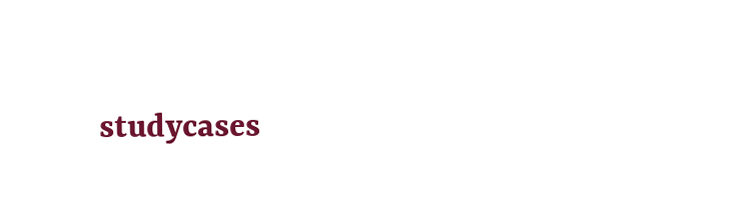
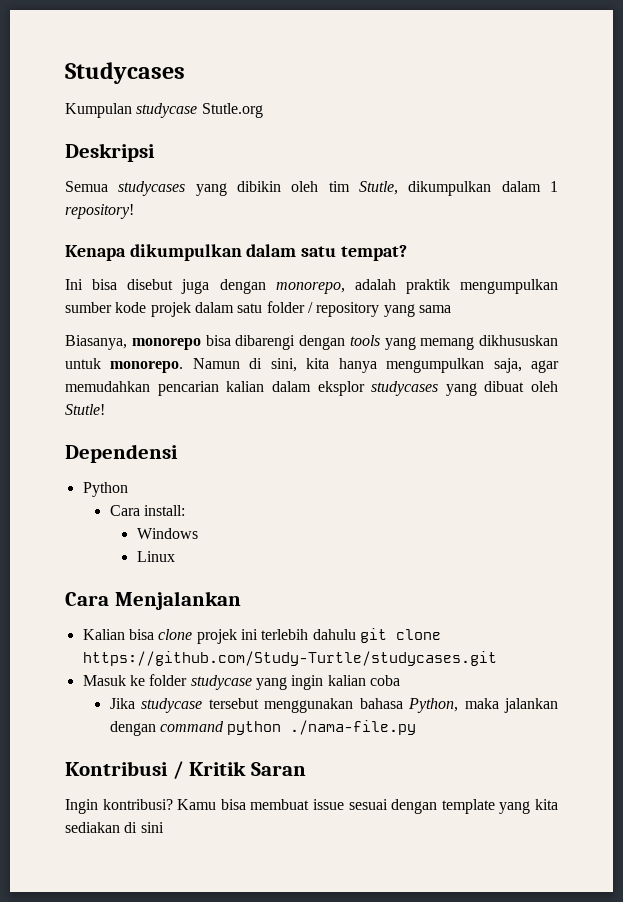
- studycases
+ Studycases
+ Kumpulan studycase Stutle.org
+ Deskripsi
+ Semua studycases yang dibikin oleh tim Stutle, dikumpulkan dalam 1 repository!
+ Kenapa dikumpulkan dalam satu tempat?
+ Ini bisa disebut juga dengan monorepo, adalah praktik mengumpulkan sumber kode projek dalam satu folder / repository yang sama
+ Biasanya, monorepo bisa dibarengi dengan tools yang memang dikhususkan untuk monorepo. Namun di sini, kita hanya mengumpulkan saja, agar memudahkan pencarian kalian dalam eksplor studycases yang dibuat oleh Stutle!
+ Dependensi
+ Python
+ Cara install:
+ Windows
+ Linux
+ Cara Menjalankan
+ Kalian bisa clone projek ini terlebih dahulu git clone https://github.com/Study-Turtle/studycases.git
+ Masuk ke folder studycase yang ingin kalian coba
+ Jika studycase tersebut menggunakan bahasa Python, maka jalankan dengan command python ./nama-file.py
+ Kontribusi / Kritik Saran
+ Ingin kontribusi? Kamu bisa membuat issue sesuai dengan template yang kita sediakan di sini

